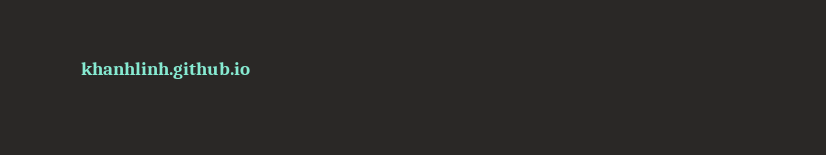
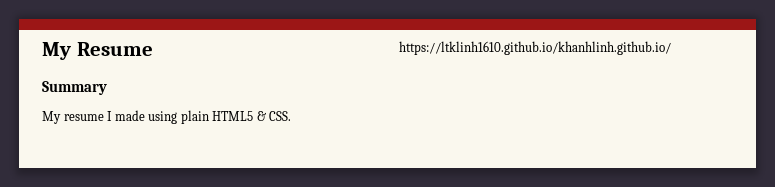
- khanhlinh.github.io
+ My Resume
+ Summary
+ My resume I made using plain HTML5 & CSS. https://ltklinh1610.github.io/khanhlinh.github.io/

